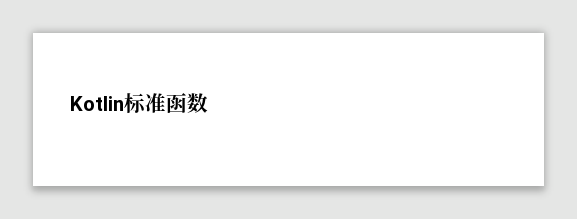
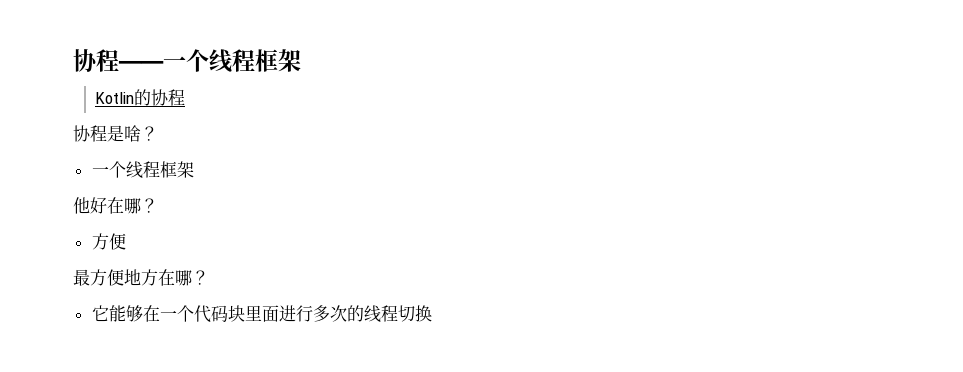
- Kotlin标准函数
+ 协程——一个线程框架
+ Kotlin的协程
+ 协程是啥？
+ 一个线程框架
+ 他好在哪？
+ 方便
+ 最方便地方在哪？
+ 它能够在一个代码块里面进行多次的线程切换

